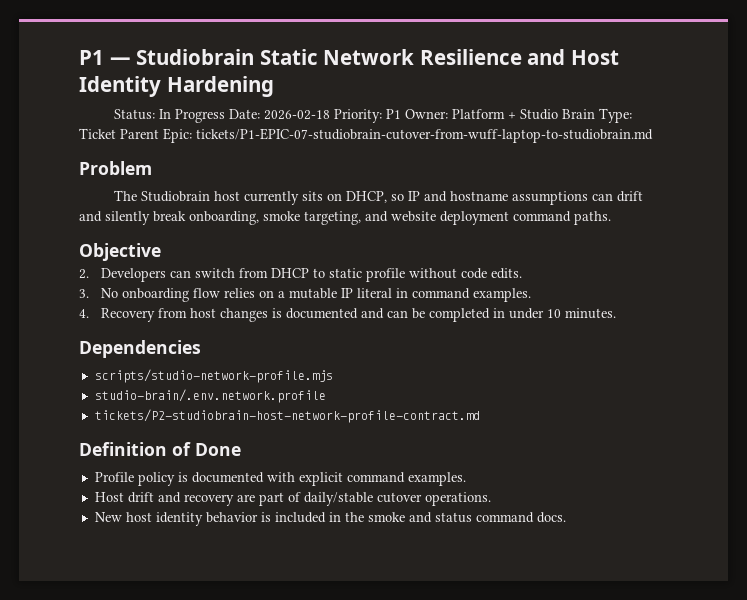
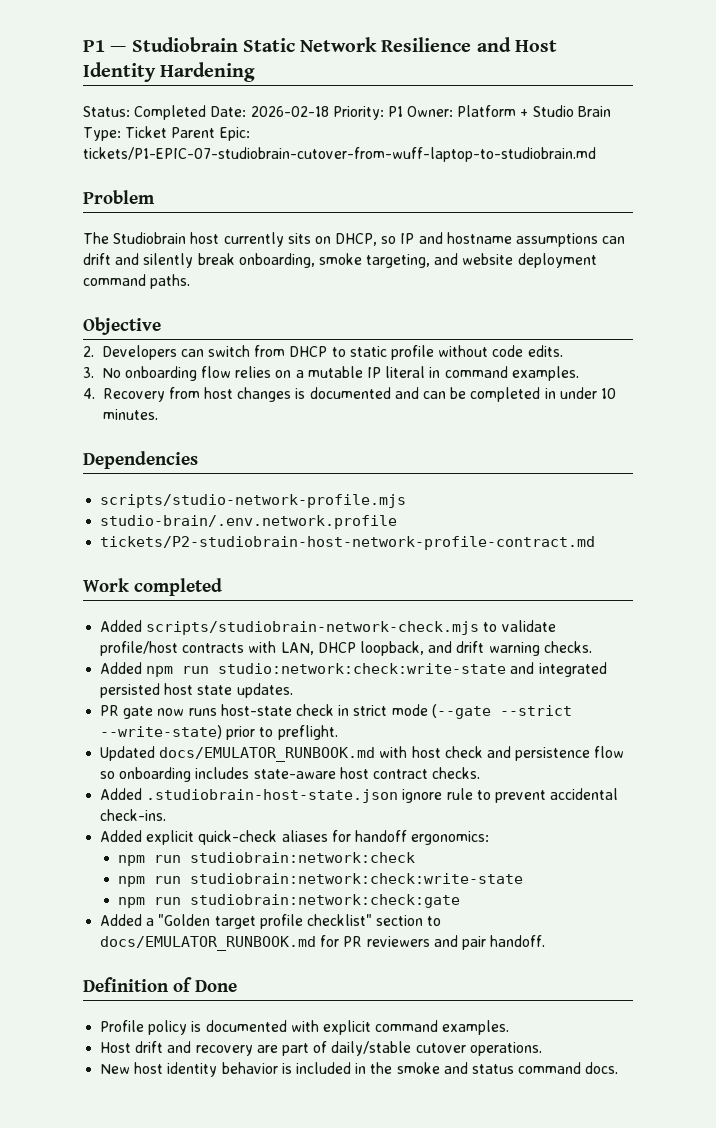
- Status: In Progress Date: 2026-02-18 Priority: P1 Owner: Platform + Studio Brain Type: Ticket Parent Epic: tickets/P1-EPIC-07-studiobrain-cutover-from-wuff-laptop-to-studiobrain.md
+ Status: Completed Date: 2026-02-18 Priority: P1 Owner: Platform + Studio Brain Type: Ticket Parent Epic: tickets/P1-EPIC-07-studiobrain-cutover-from-wuff-laptop-to-studiobrain.md
+ Work completed
+ Added scripts/studiobrain-network-check.mjs to validate profile/host contracts with LAN, DHCP loopback, and drift warning checks.
+ Added npm run studio:network:check:write-state and integrated persisted host state updates.
+ PR gate now runs host-state check in strict mode (--gate --strict --write-state) prior to preflight.
+ Updated docs/EMULATOR_RUNBOOK.md with host check and persistence flow so onboarding includes state-aware host contract checks.
+ Added .studiobrain-host-state.json ignore rule to prevent accidental check-ins.
+ Added explicit quick-check aliases for handoff ergonomics:
+ npm run studiobrain:network:check
+ npm run studiobrain:network:check:write-state
+ npm run studiobrain:network:check:gate
+ Added a "Golden target profile checklist" section to docs/EMULATOR_RUNBOOK.md for PR reviewers and pair handoff.

